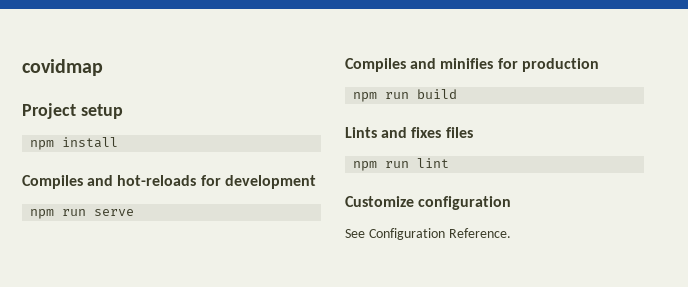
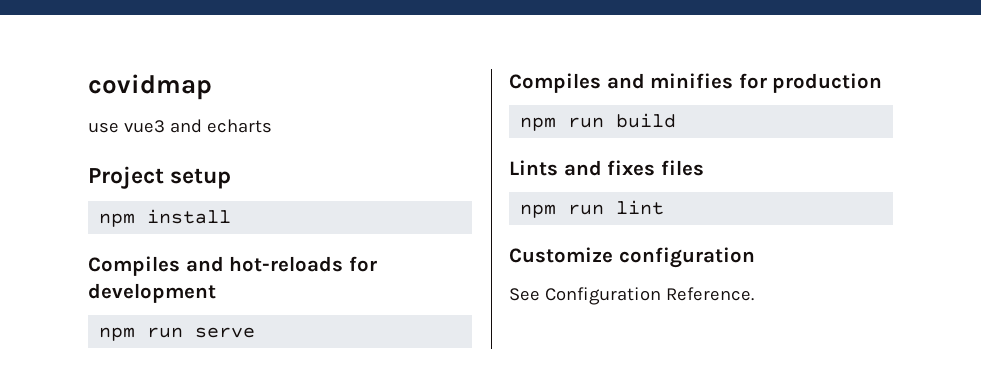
+ use vue3 and echarts

